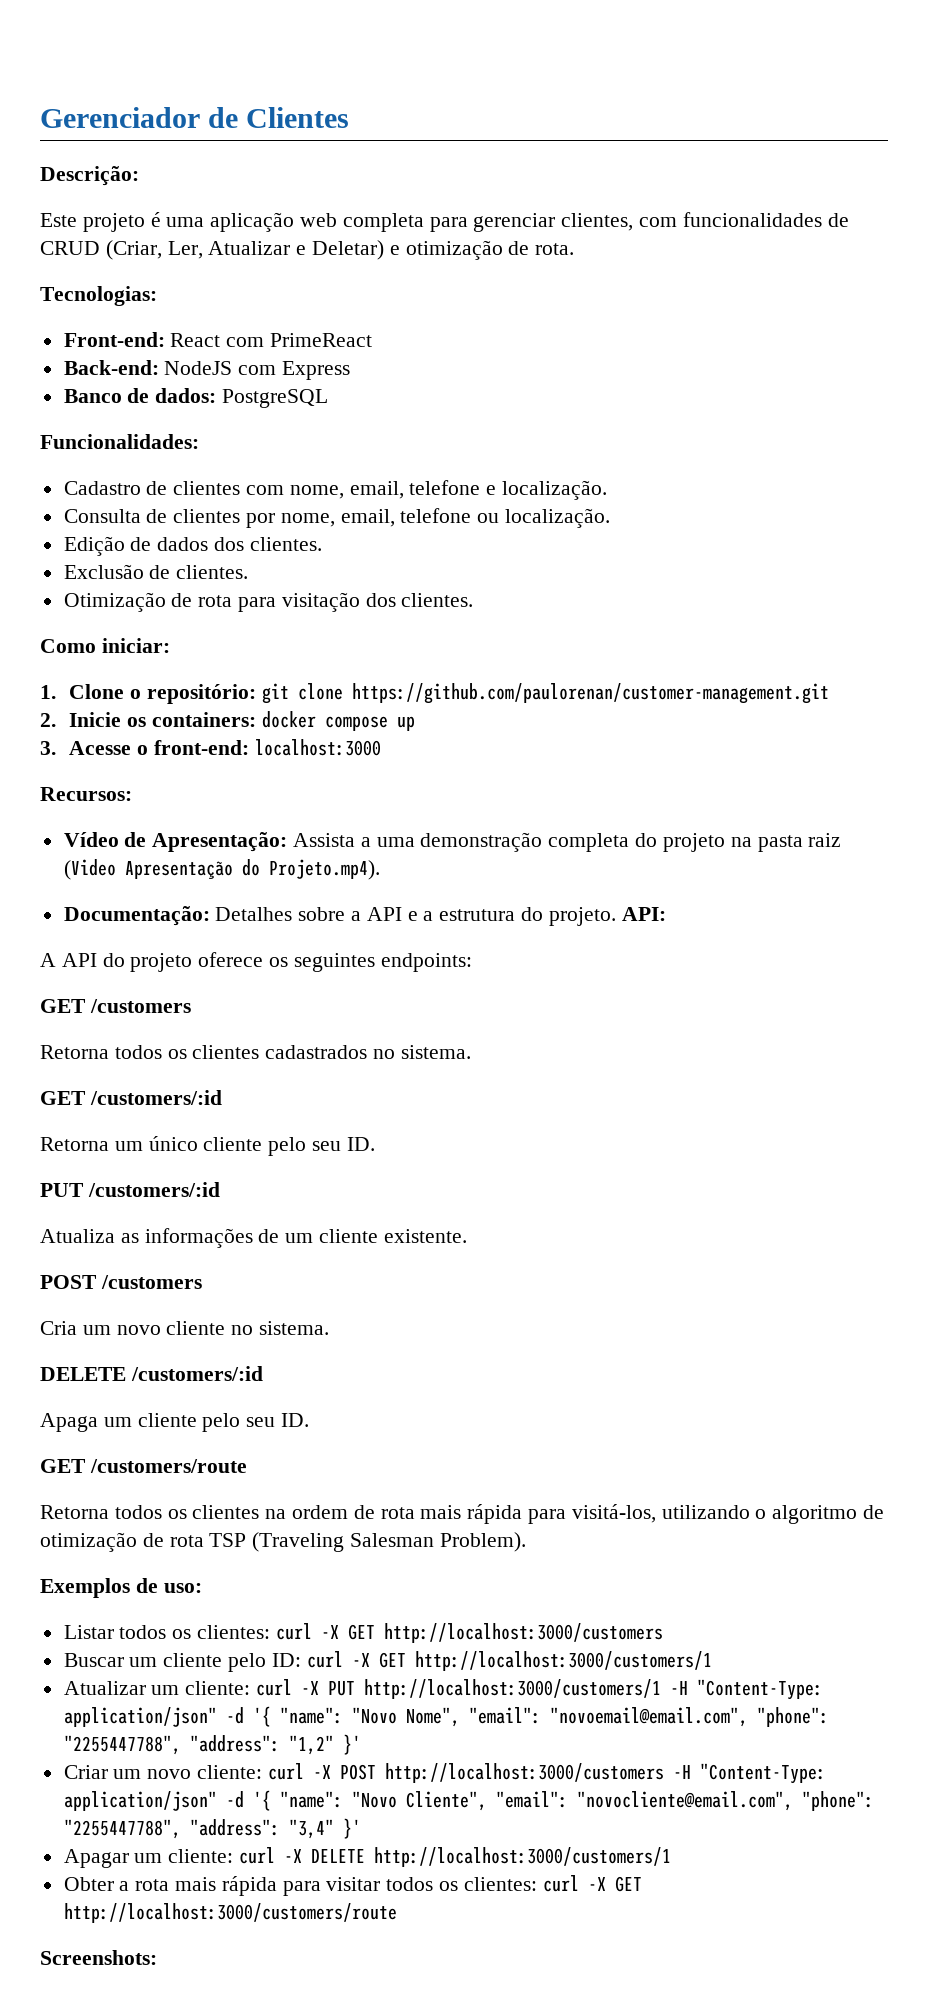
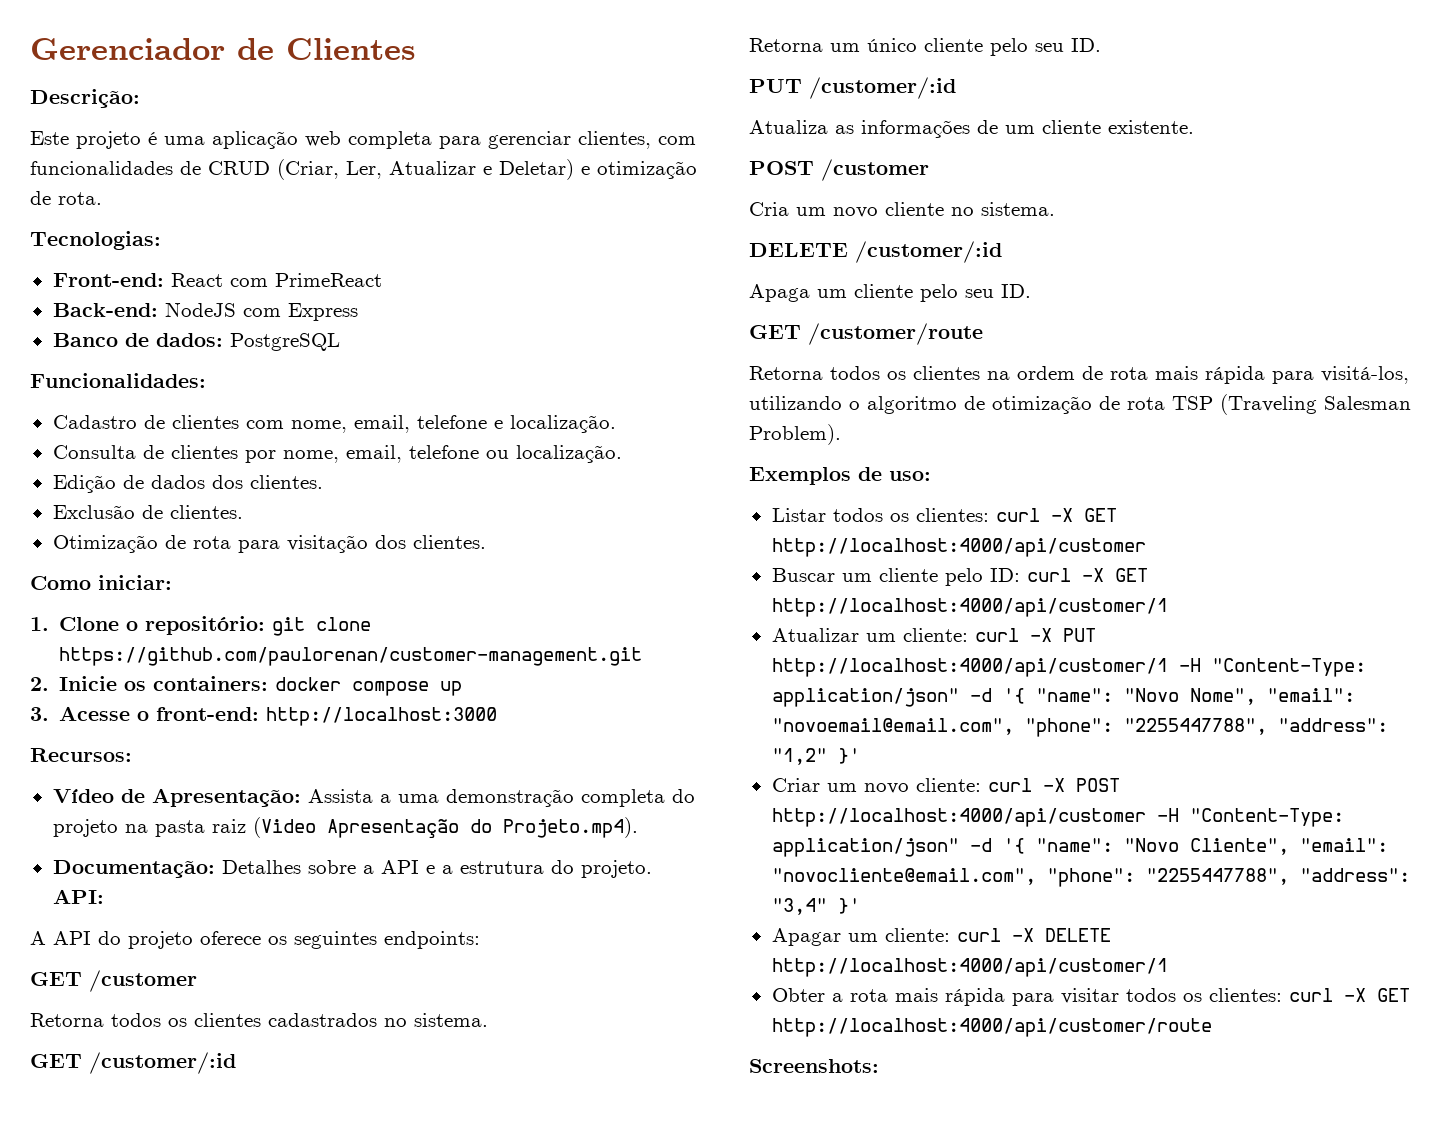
- 3. Acesse o front-end: localhost:3000
+ 3. Acesse o front-end: http://localhost:3000
- GET /customers
+ GET /customer
- GET /customers/:id
+ GET /customer/:id
- PUT /customers/:id
+ PUT /customer/:id
- POST /customers
+ POST /customer
- DELETE /customers/:id
+ DELETE /customer/:id
- GET /customers/route
+ GET /customer/route
- Listar todos os clientes: curl -X GET http://localhost:3000/customers
+ Listar todos os clientes: curl -X GET http://localhost:4000/api/customer
- Buscar um cliente pelo ID: curl -X GET http://localhost:3000/customers/1
+ Buscar um cliente pelo ID: curl -X GET http://localhost:4000/api/customer/1
- Atualizar um cliente: curl -X PUT http://localhost:3000/customers/1 -H "Content-Type: application/json" -d '{ "name": "Novo Nome", "email": "novoemail@email.com", "phone": "2255447788", "address": "1,2" }'
+ Atualizar um cliente: curl -X PUT http://localhost:4000/api/customer/1 -H "Content-Type: application/json" -d '{ "name": "Novo Nome", "email": "novoemail@email.com", "phone": "2255447788", "address": "1,2" }'
- Criar um novo cliente: curl -X POST http://localhost:3000/customers -H "Content-Type: application/json" -d '{ "name": "Novo Cliente", "email": "novocliente@email.com", "phone": "2255447788", "address": "3,4" }'
+ Criar um novo cliente: curl -X POST http://localhost:4000/api/customer -H "Content-Type: application/json" -d '{ "name": "Novo Cliente", "email": "novocliente@email.com", "phone": "2255447788", "address": "3,4" }'
- Apagar um cliente: curl -X DELETE http://localhost:3000/customers/1
+ Apagar um cliente: curl -X DELETE http://localhost:4000/api/customer/1
- Obter a rota mais rápida para visitar todos os clientes: curl -X GET http://localhost:3000/customers/route
+ Obter a rota mais rápida para visitar todos os clientes: curl -X GET http://localhost:4000/api/customer/route

